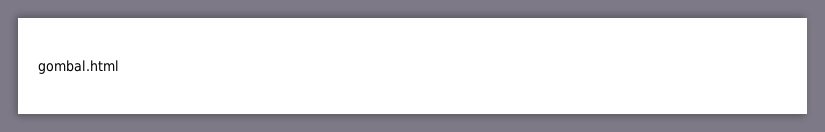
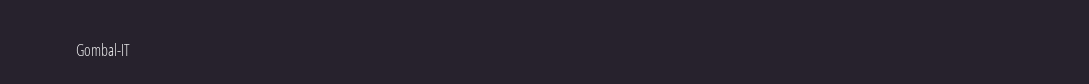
- gombal.html
+ Gombal-IT

